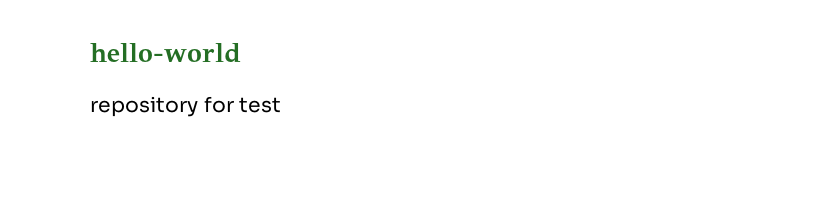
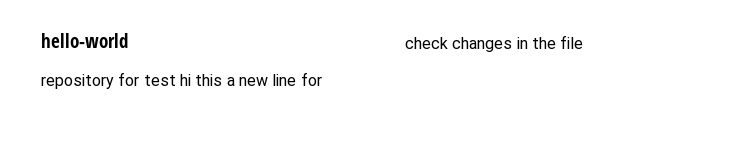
- repository for test
+ repository for test hi this a new line for check changes in the file

